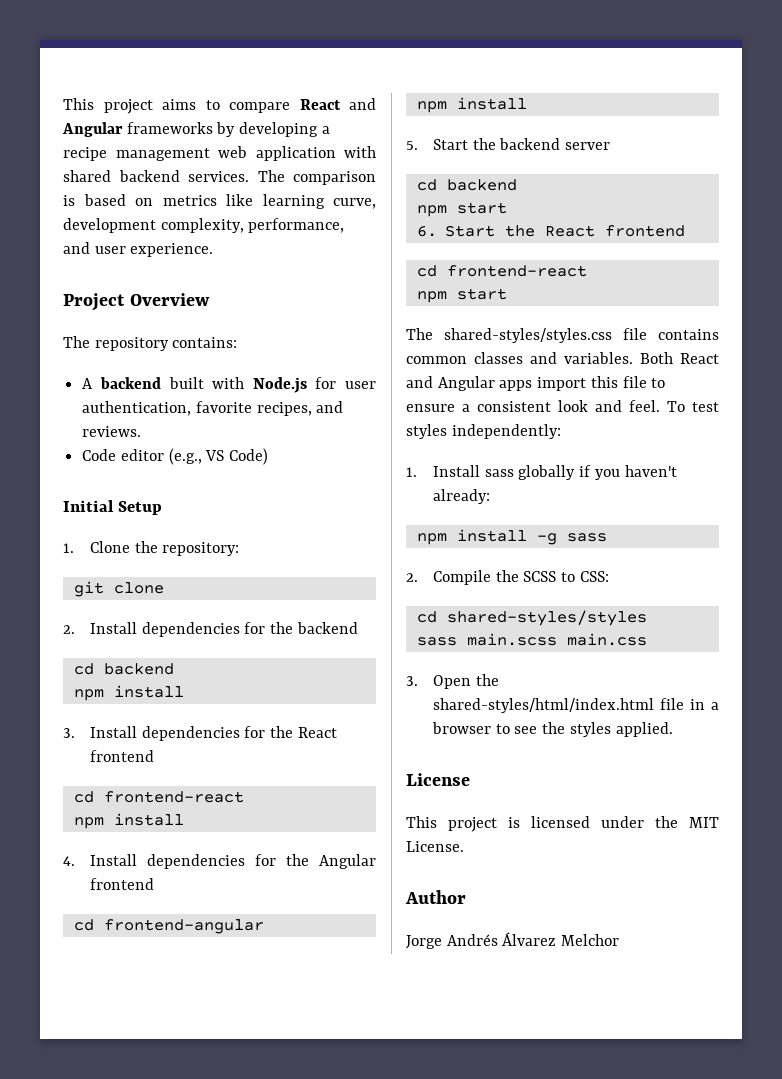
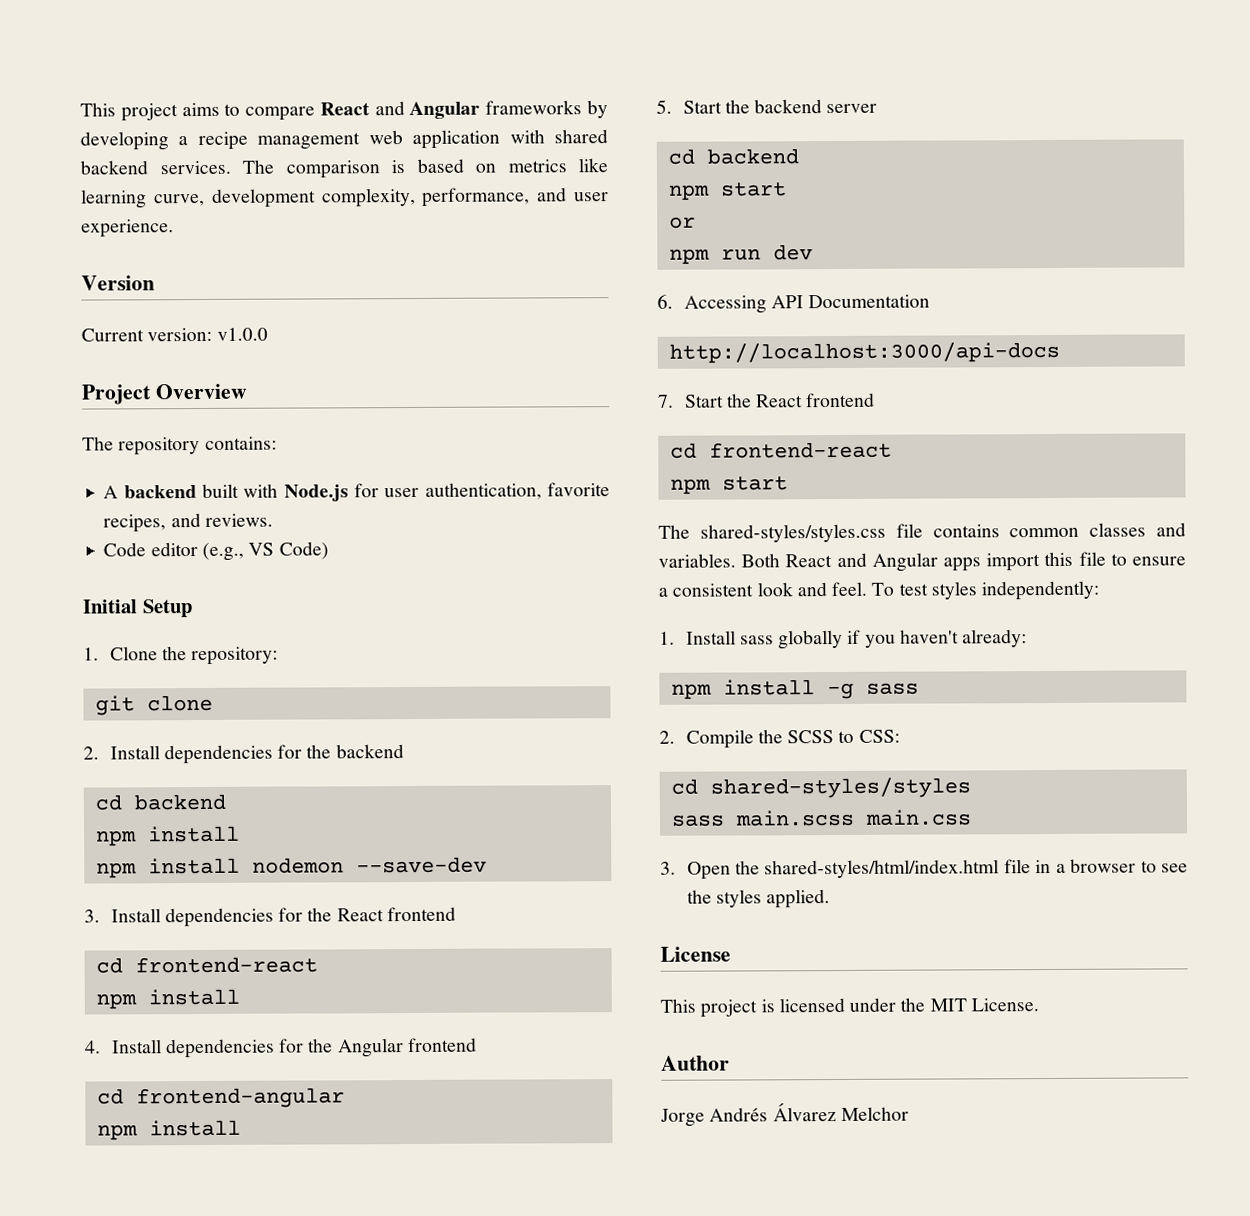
+ Version
+ Current version: v1.0.0
+ npm install nodemon --save-dev
- 6. Start the React frontend
+ or
+ npm run dev
+ 6. Accessing API Documentation
+ http://localhost:3000/api-docs
+ 7. Start the React frontend

